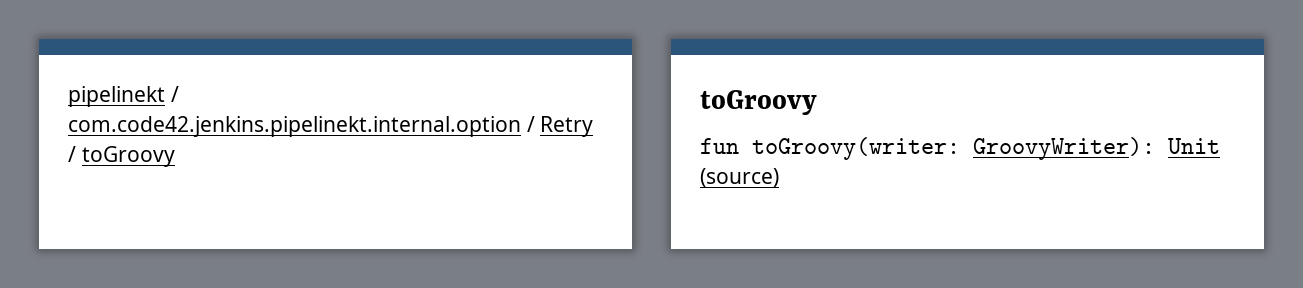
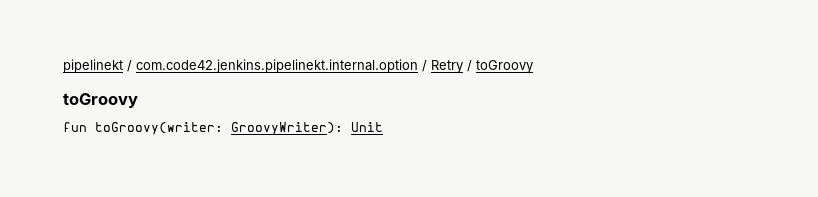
- fun toGroovy(writer: GroovyWriter): Unit (source)
+ fun toGroovy(writer: GroovyWriter): Unit

